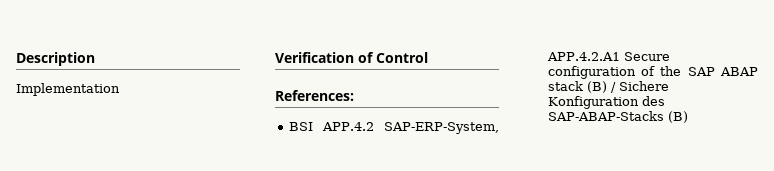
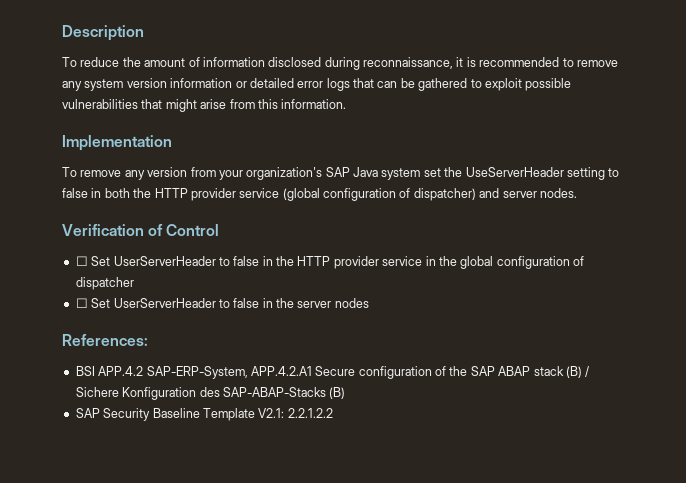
+ To reduce the amount of information disclosed during reconnaissance, it is recommended to remove any system version information or detailed error logs that can be gathered to exploit possible vulnerabilities that might arise from this information.
  Implementation
+ To remove any version from your organization's SAP Java system set the UseServerHeader setting to false in both the HTTP provider service (global configuration of dispatcher) and server nodes.
  Verification of Control
+ ☐ Set UserServerHeader to false in the HTTP provider service in the global configuration of dispatcher
+ ☐ Set UserServerHeader to false in the server nodes
+ SAP Security Baseline Template V2.1: 2.2.1.2.2

